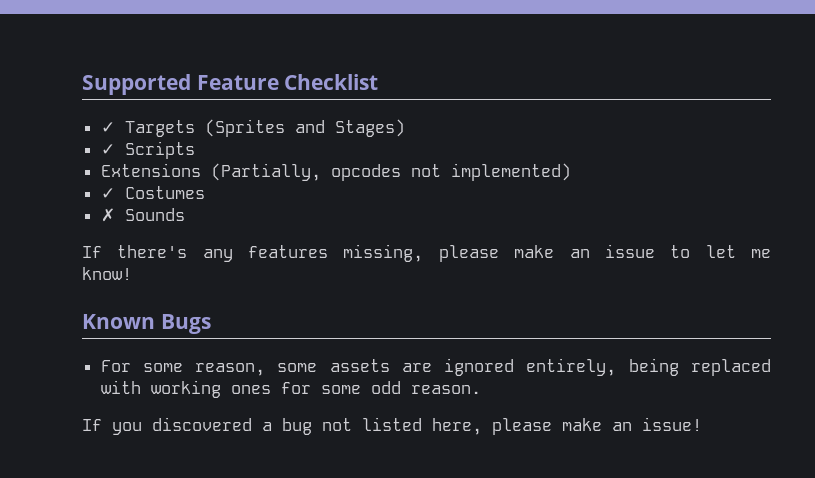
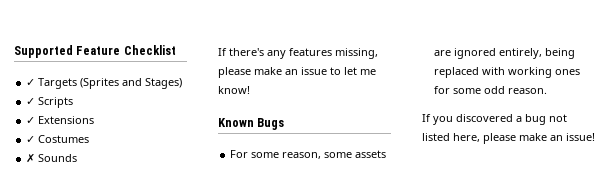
- Extensions (Partially, opcodes not implemented)
+ ✓ Extensions

